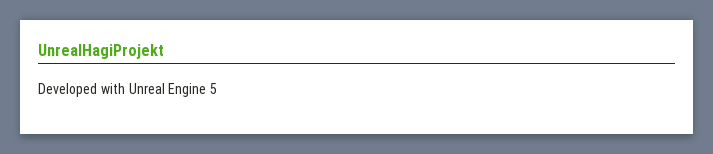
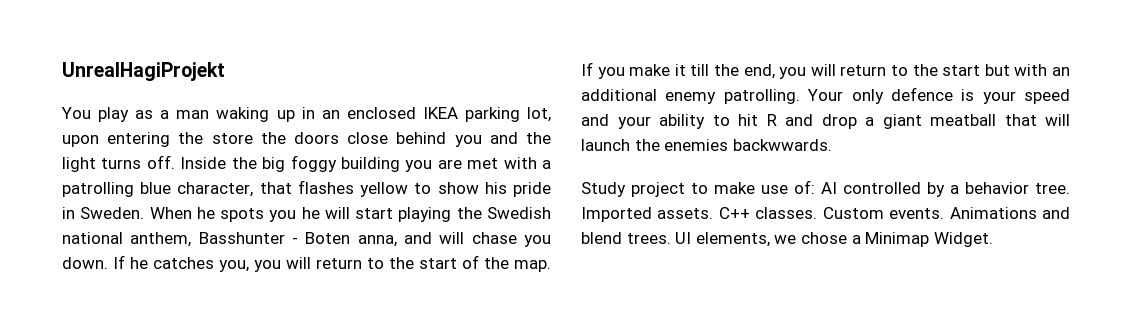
- Developed with Unreal Engine 5
+ You play as a man waking up in an enclosed IKEA parking lot, upon entering the store the doors close behind you and the light turns off. Inside the big foggy building you are met with a patrolling blue character, that flashes yellow to show his pride in Sweden. When he spots you he will start playing the Swedish national anthem, Basshunter - Boten anna, and will chase you down. If he catches you, you will return to the start of the map. If you make it till the end, you will return to the start but with an additional enemy patrolling. Your only defence is your speed and your ability to hit R and drop a giant meatball that will launch the enemies backwwards.
+ Study project to make use of: AI controlled by a behavior tree. Imported assets. C++ classes. Custom events. Animations and blend trees. UI elements, we chose a Minimap Widget.

